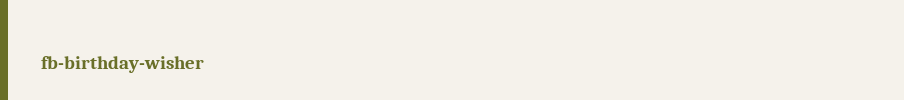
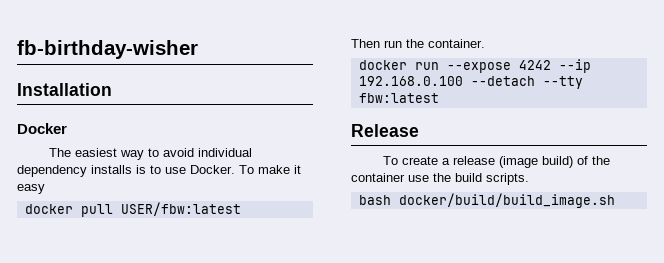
+ Installation
+ Docker
+ The easiest way to avoid individual dependency installs is to use Docker. To make it easy
+ docker pull USER/fbw:latest
+ Then run the container.
+ docker run --expose 4242 --ip 192.168.0.100 --detach --tty fbw:latest
+ Release
+ To create a release (image build) of the container use the build scripts.
+ bash docker/build/build_image.sh

